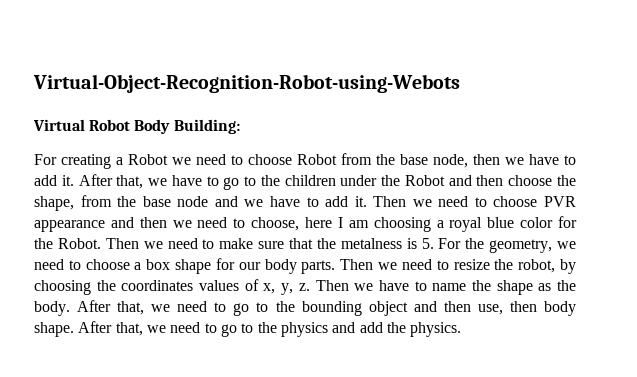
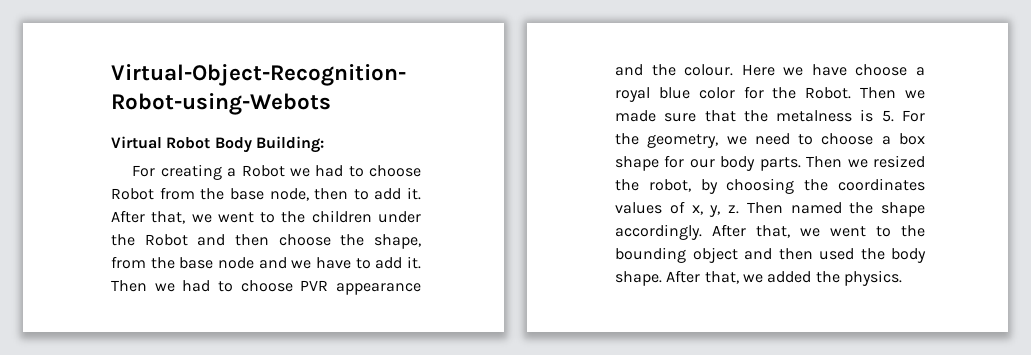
- For creating a Robot we need to choose Robot from the base node, then we have to add it.
+ For creating a Robot we had to choose Robot from the base node, then to add it.
- After that, we have to go to the children under the Robot and then choose the shape, from the base node and we have to add it.
+ After that, we went to the children under the Robot and then choose the shape, from the base node and we have to add it.
- Then we need to choose PVR appearance and then we need to choose, here I am choosing a royal blue color for the Robot.
+ Then we had to choose PVR appearance and the colour. Here we have choose a royal blue color for the Robot.
- Then we need to make sure that the metalness is 5. For the geometry, we need to choose a box shape for our body parts.
+ Then we made sure that the metalness is 5. For the geometry, we need to choose a box shape for our body parts.
- Then we need to resize the robot, by choosing the coordinates values of x, y, z.
+ Then we resized the robot, by choosing the coordinates values of x, y, z.
- Then we have to name the shape as the body. After that, we need to go to the bounding object and then use, then body shape.
+ Then named the shape accordingly. After that, we went to the bounding object and then used the body shape.
- After that, we need to go to the physics and add the physics.
+ After that, we added the physics.

